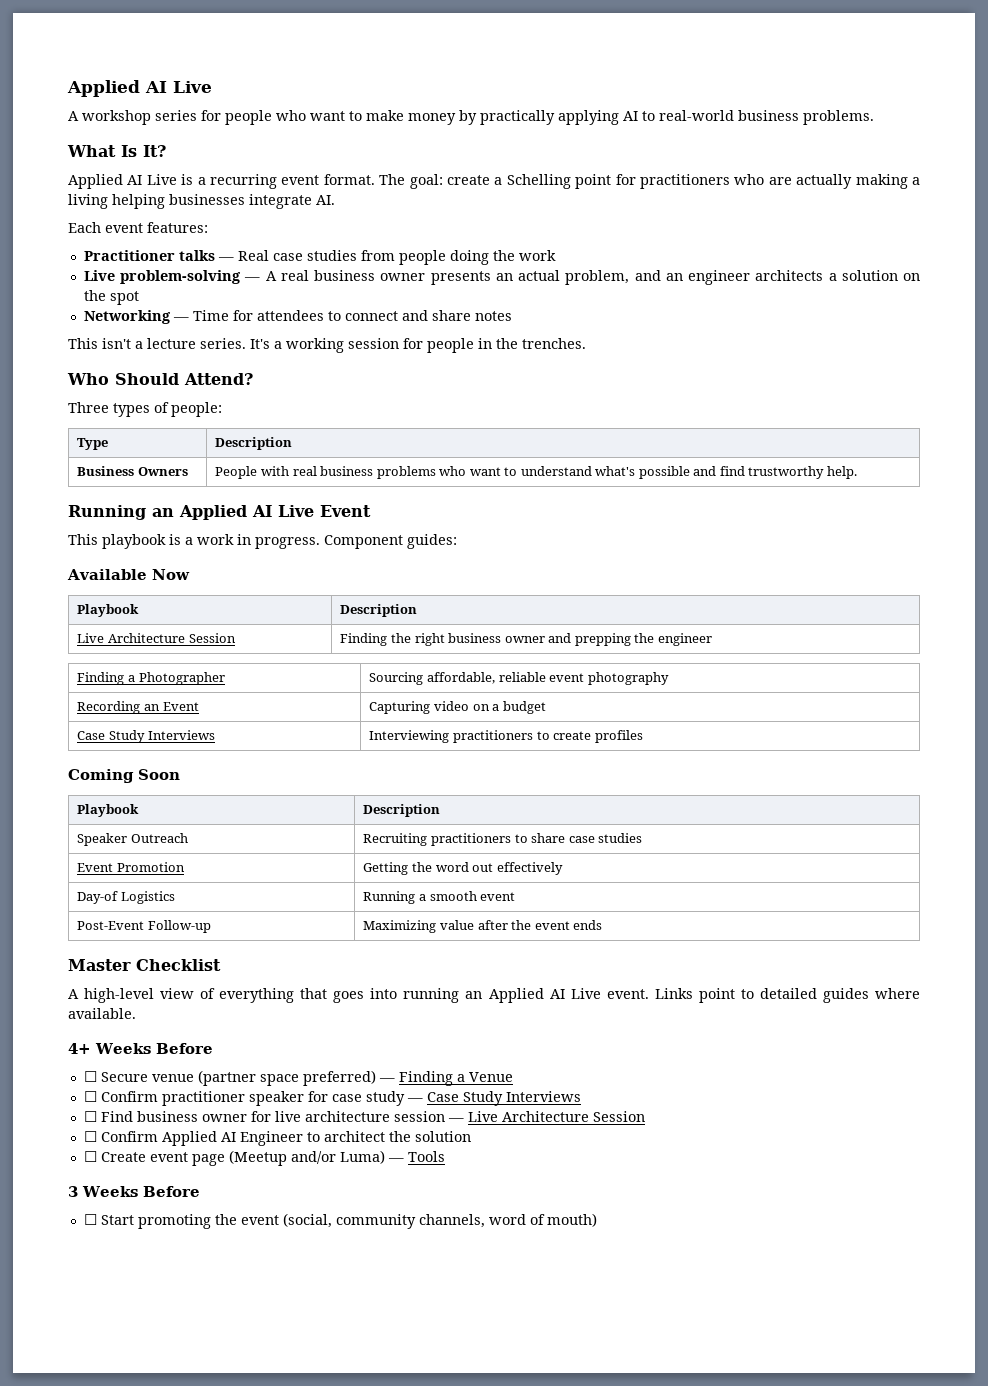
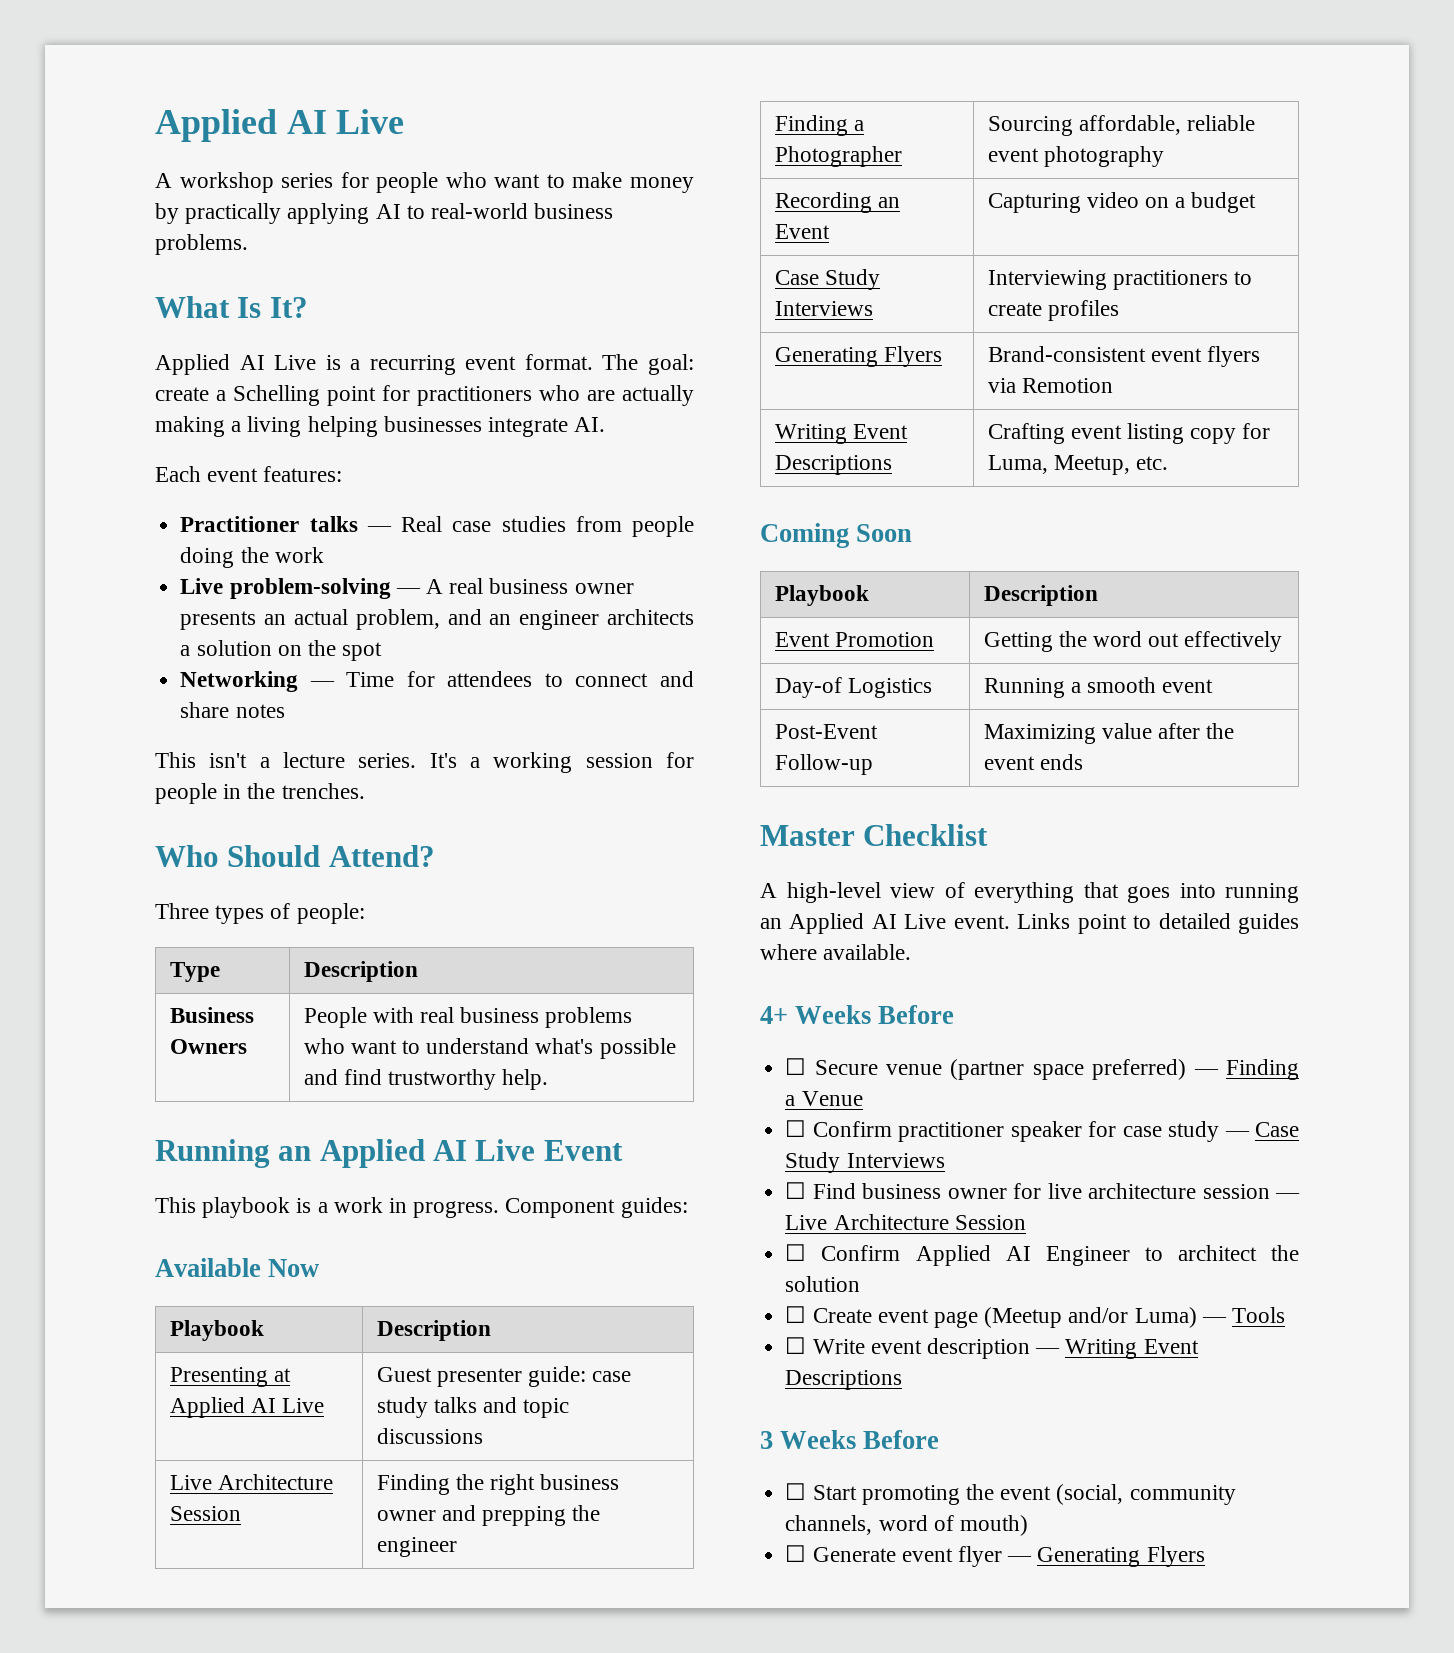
+ Presenting at Applied AI Live | Guest presenter guide: case study talks and topic discussions
+ Generating Flyers | Brand-consistent event flyers via Remotion
+ Writing Event Descriptions | Crafting event listing copy for Luma, Meetup, etc.
  Coming Soon
  Playbook | Description
- Speaker Outreach | Recruiting practitioners to share case studies
+ ☐ Write event description — Writing Event Descriptions
+ ☐ Generate event flyer — Generating Flyers

